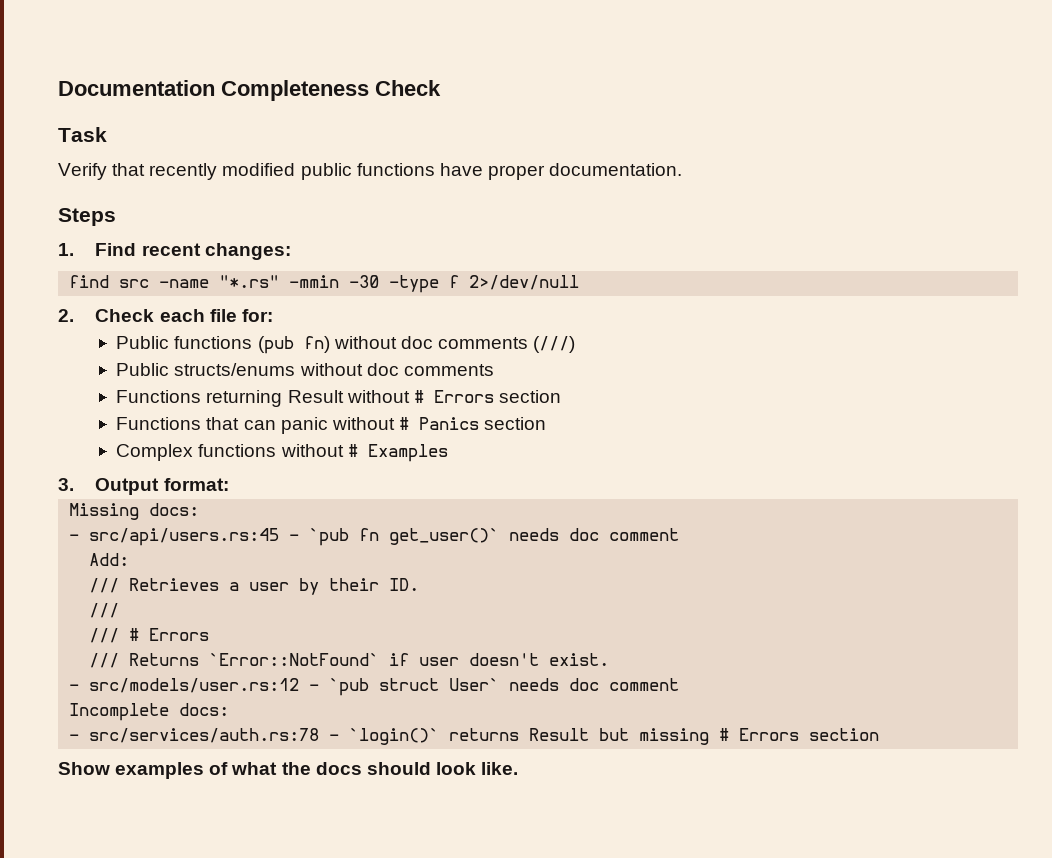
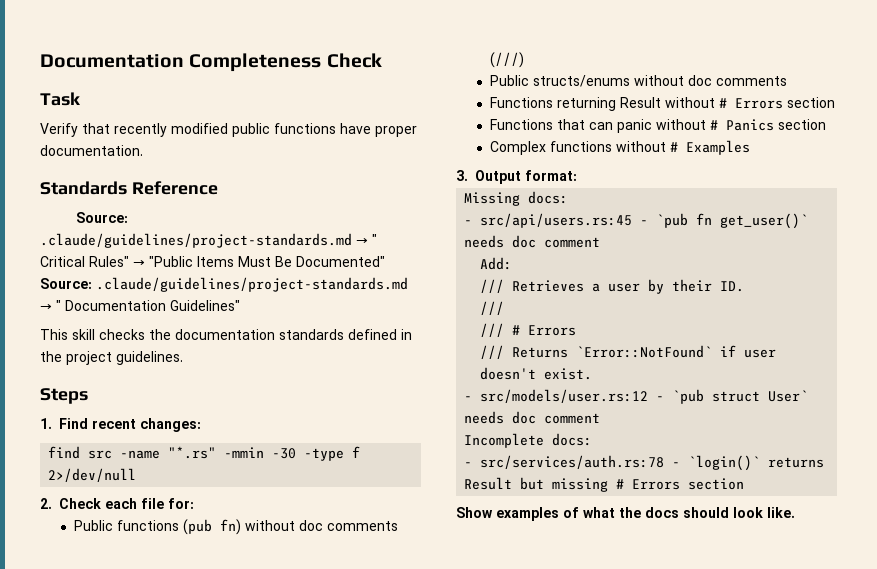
+ Standards Reference
+ Source: .claude/guidelines/project-standards.md → " Critical Rules" → "Public Items Must Be Documented" Source: .claude/guidelines/project-standards.md → " Documentation Guidelines"
+ This skill checks the documentation standards defined in the project guidelines.

